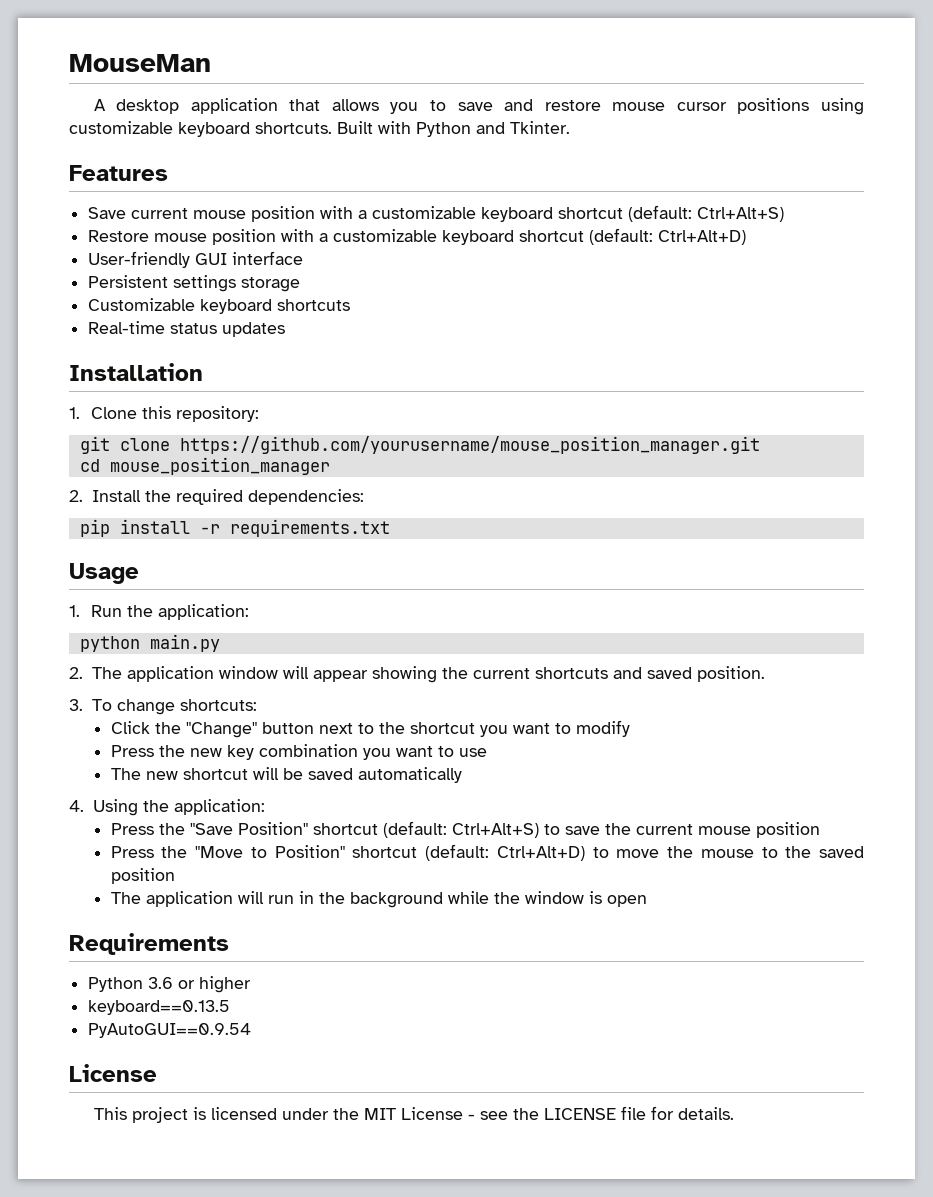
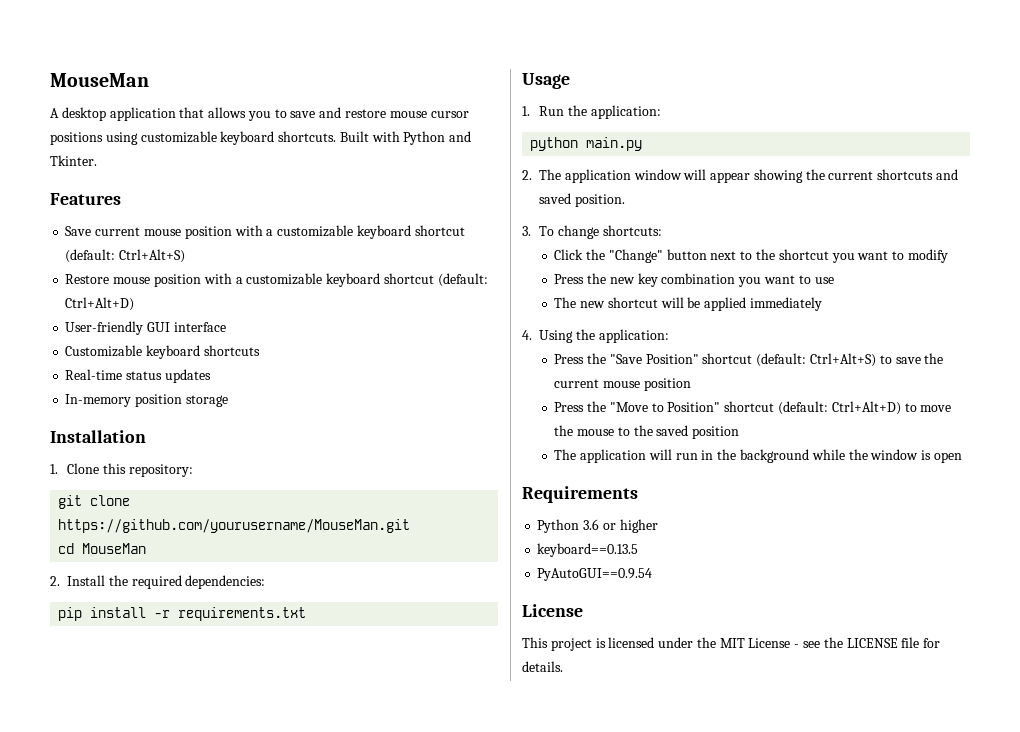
- Persistent settings storage
+ In-memory position storage
- git clone https://github.com/yourusername/mouse_position_manager.git
+ git clone https://github.com/yourusername/MouseMan.git
- cd mouse_position_manager
+ cd MouseMan
- The new shortcut will be saved automatically
+ The new shortcut will be applied immediately

